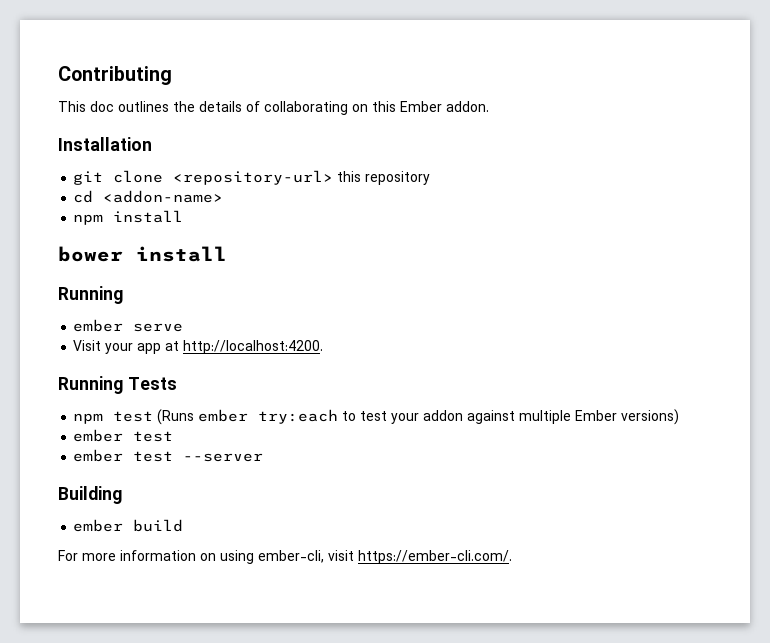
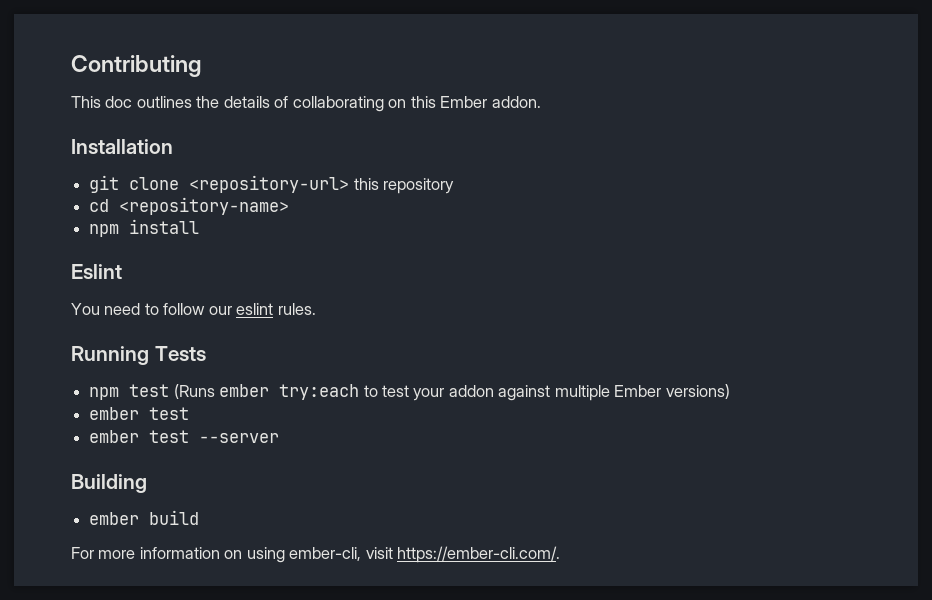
- cd <addon-name>
+ cd <repository-name>
- bower install
- Running
- ember serve
- Visit your app at http://localhost:4200.
+ Eslint
+ You need to follow our eslint rules.

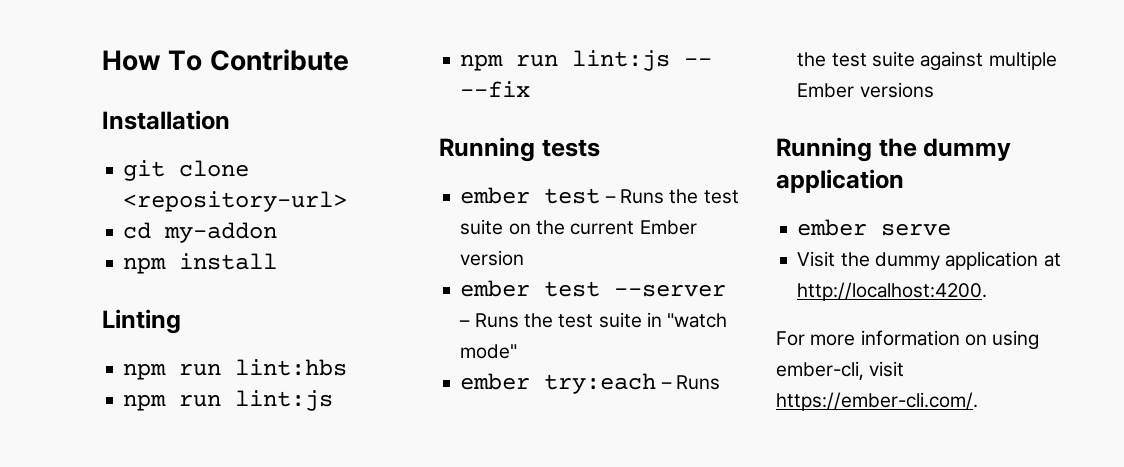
- Contributing
- This doc outlines the details of collaborating on this Ember addon.
+ How To Contribute
- git clone <repository-url> this repository
+ git clone <repository-url>
- cd <repository-name>
+ cd my-addon
- Eslint
- You need to follow our eslint rules.
- Running Tests
- npm test (Runs ember try:each to test your addon against multiple Ember versions)
- ember test
- ember test --server
- Building
- ember build
+ Linting
+ npm run lint:hbs
+ npm run lint:js
+ npm run lint:js -- --fix
+ Running tests
+ ember test – Runs the test suite on the current Ember version
+ ember test --server – Runs the test suite in "watch mode"
+ ember try:each – Runs the test suite against multiple Ember versions
+ Running the dummy application
+ ember serve
+ Visit the dummy application at http://localhost:4200.

